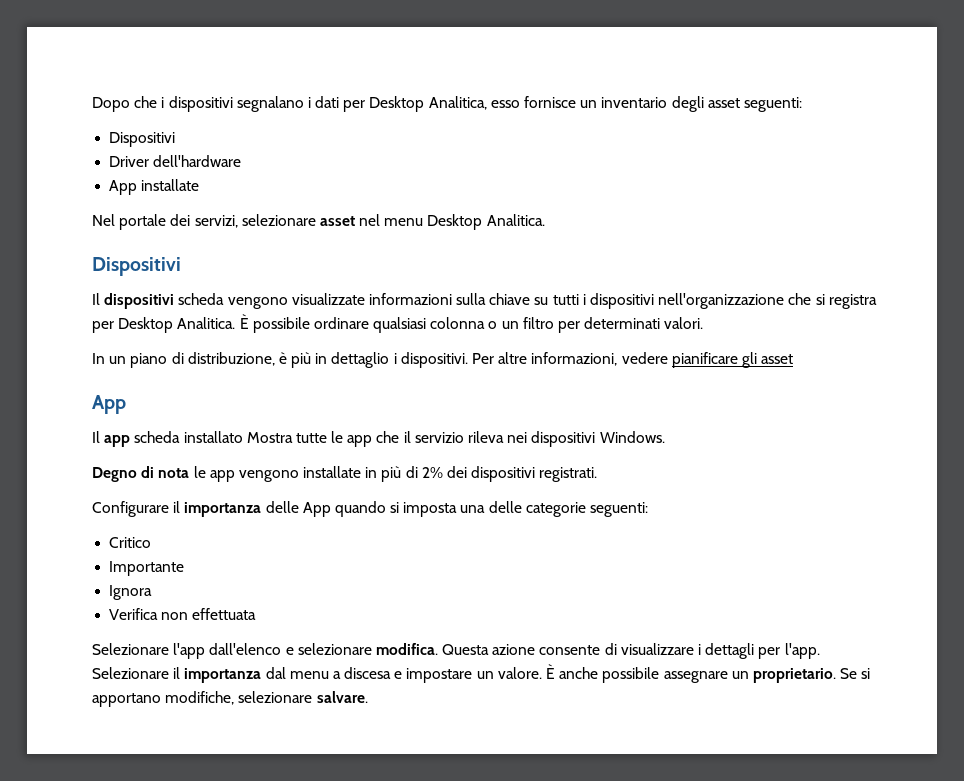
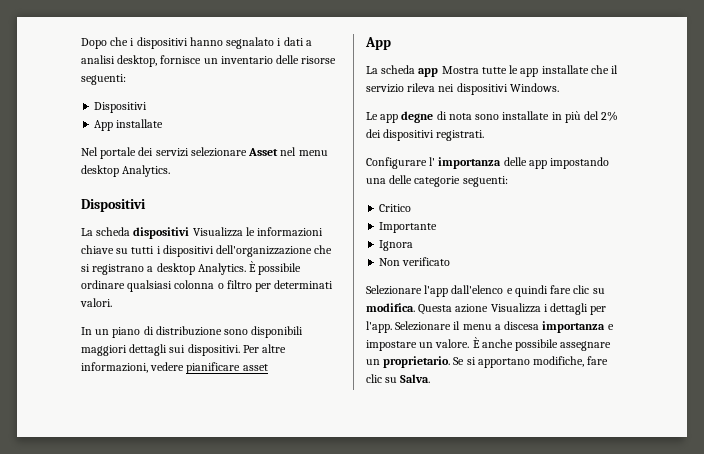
- Dopo che i dispositivi segnalano i dati per Desktop Analitica, esso fornisce un inventario degli asset seguenti:
+ Dopo che i dispositivi hanno segnalato i dati a analisi desktop, fornisce un inventario delle risorse seguenti:
- Driver dell'hardware
- Nel portale dei servizi, selezionare asset nel menu Desktop Analitica.
+ Nel portale dei servizi selezionare Asset nel menu desktop Analytics.
  Dispositivi
- Il dispositivi scheda vengono visualizzate informazioni sulla chiave su tutti i dispositivi nell'organizzazione che si registra per Desktop Analitica.
+ La scheda dispositivi Visualizza le informazioni chiave su tutti i dispositivi dell'organizzazione che si registrano a desktop Analytics.
- È possibile ordinare qualsiasi colonna o un filtro per determinati valori.
+ È possibile ordinare qualsiasi colonna o filtro per determinati valori.
- In un piano di distribuzione, è più in dettaglio i dispositivi.
+ In un piano di distribuzione sono disponibili maggiori dettagli sui dispositivi.
- Per altre informazioni, vedere pianificare gli asset
+ Per altre informazioni, vedere pianificare asset
- Il app scheda installato Mostra tutte le app che il servizio rileva nei dispositivi Windows.
+ La scheda app Mostra tutte le app installate che il servizio rileva nei dispositivi Windows.
- Degno di nota le app vengono installate in più di 2% dei dispositivi registrati.
+ Le app degne di nota sono installate in più del 2% dei dispositivi registrati.
- Configurare il importanza delle App quando si imposta una delle categorie seguenti:
+ Configurare l' importanza delle app impostando una delle categorie seguenti:
- Verifica non effettuata
+ Non verificato
- Selezionare l'app dall'elenco e selezionare modifica. Questa azione consente di visualizzare i dettagli per l'app.
+ Selezionare l'app dall'elenco e quindi fare clic su modifica. Questa azione Visualizza i dettagli per l'app.
- Selezionare il importanza dal menu a discesa e impostare un valore.
+ Selezionare il menu a discesa importanza e impostare un valore.
- Se si apportano modifiche, selezionare salvare.
+ Se si apportano modifiche, fare clic su Salva.

